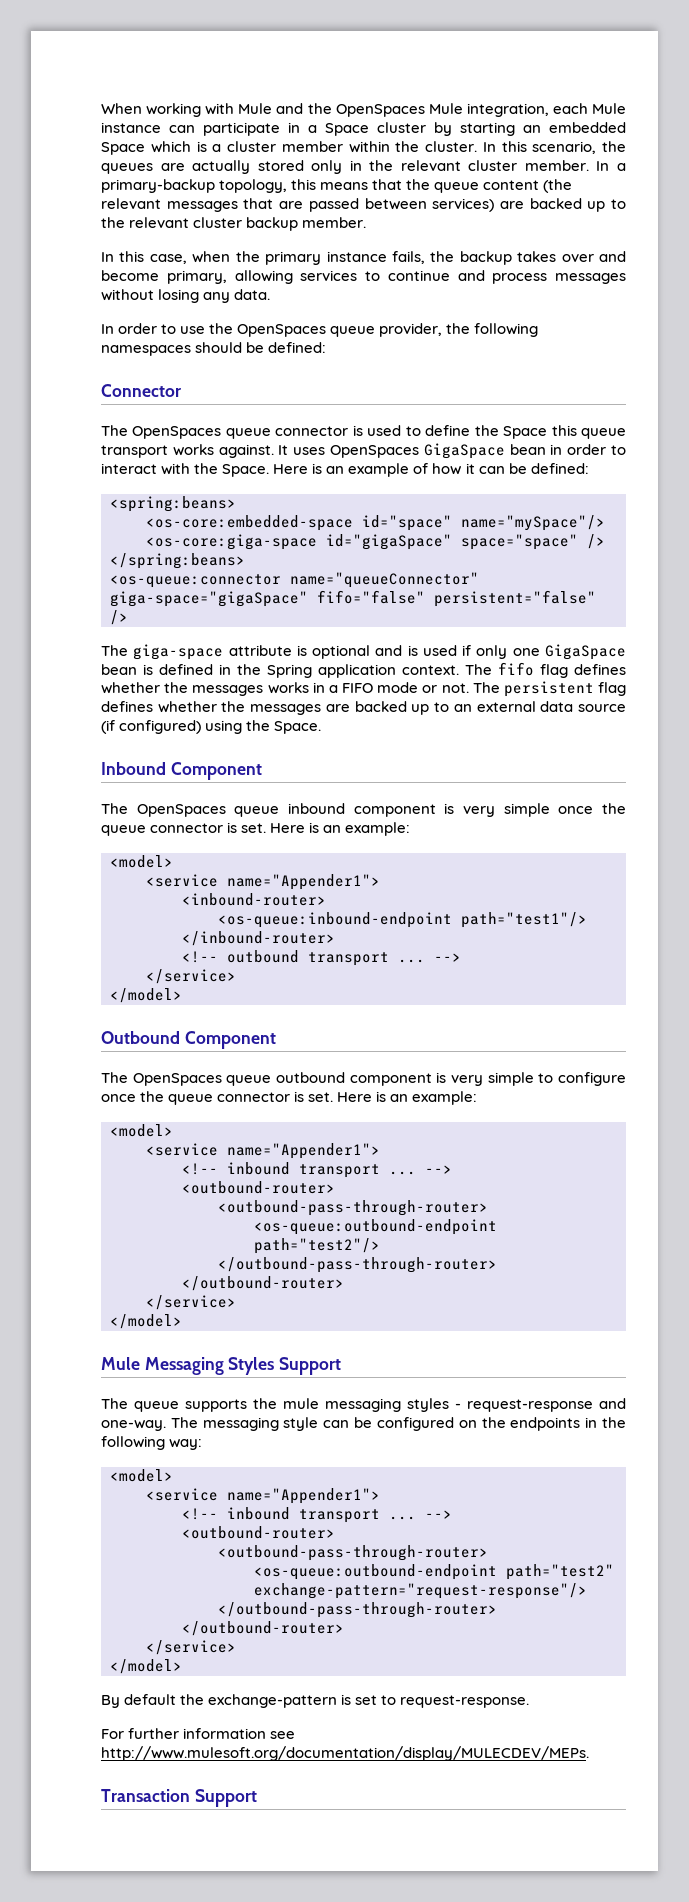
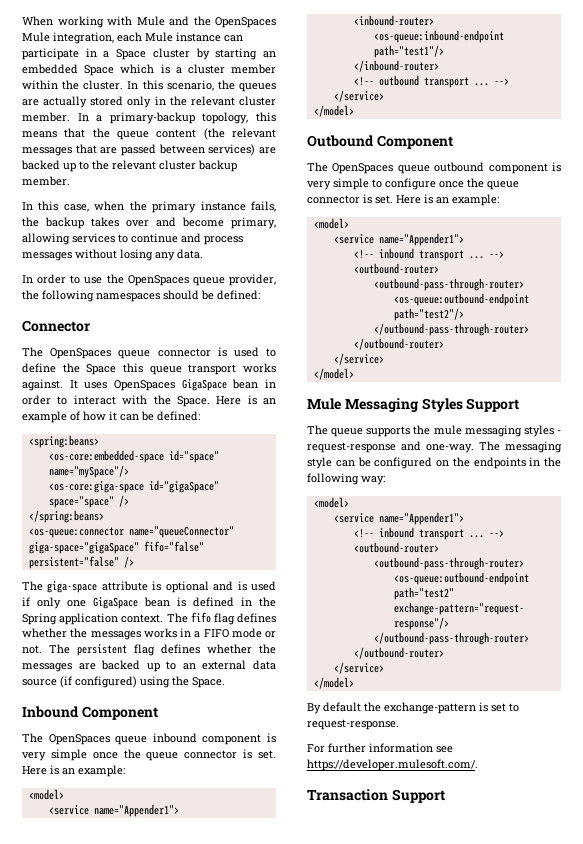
- For further information see http://www.mulesoft.org/documentation/display/MULECDEV/MEPs.
+ For further information see https://developer.mulesoft.com/.

